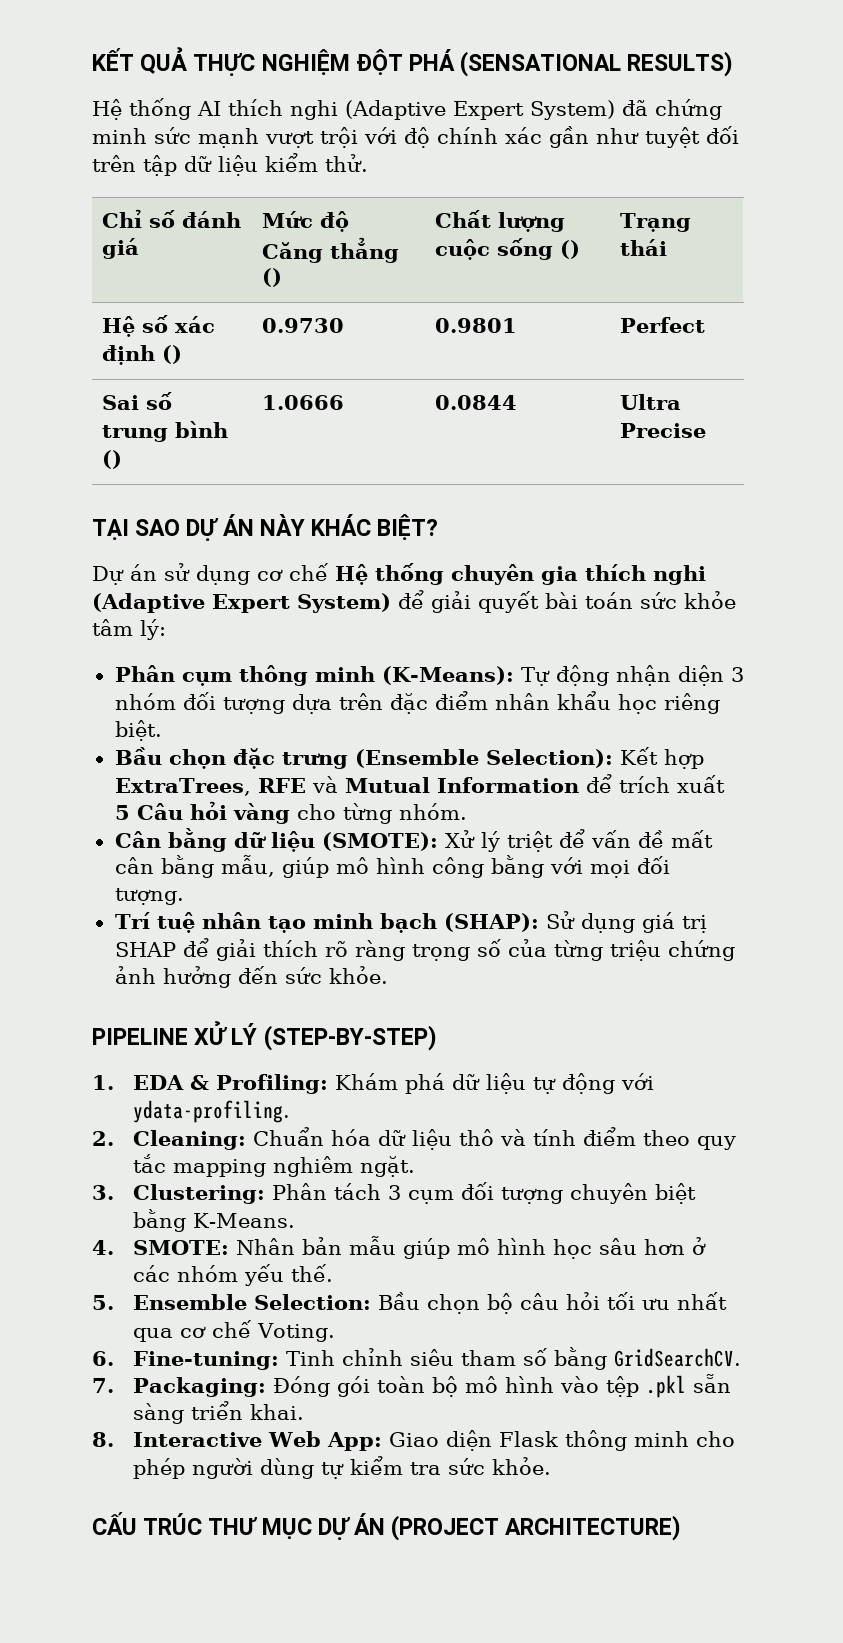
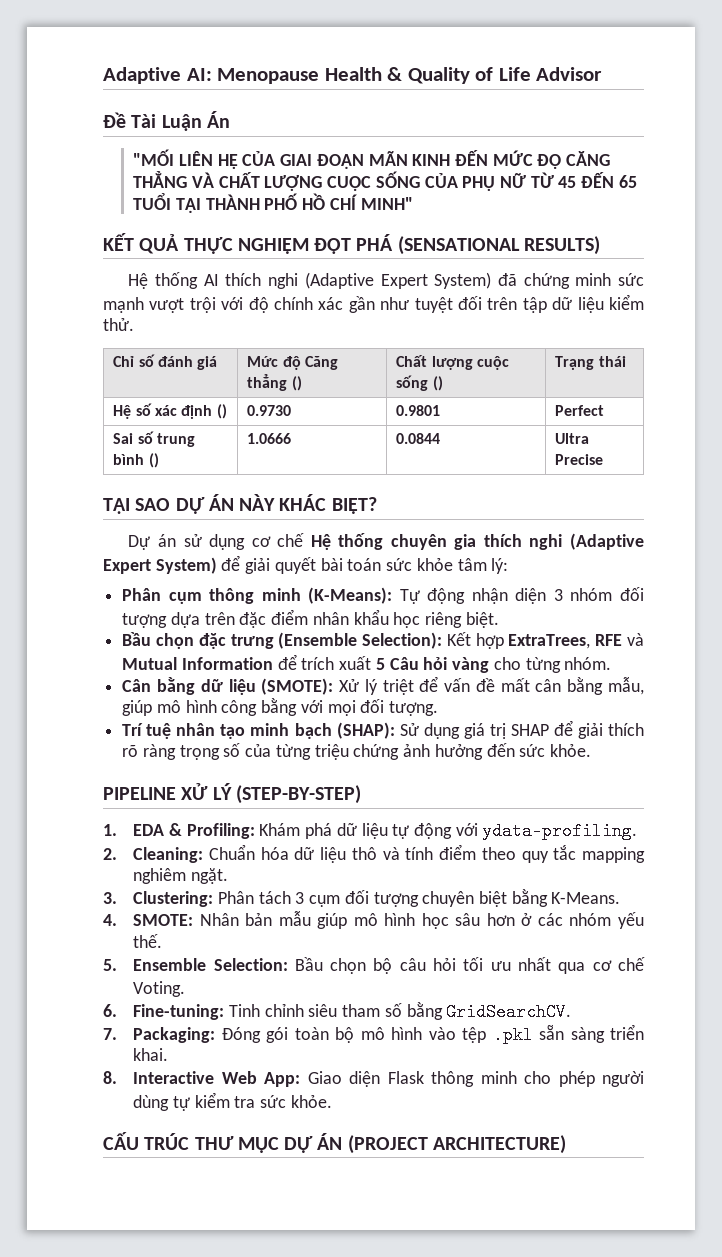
+ Adaptive AI: Menopause Health & Quality of Life Advisor
+ Đề Tài Luận Án
+ "MỐI LIÊN HỆ CỦA GIAI ĐOẠN MÃN KINH ĐẾN MỨC ĐỘ CĂNG THẲNG VÀ CHẤT LƯỢNG CUỘC SỐNG CỦA PHỤ NỮ TỪ 45 ĐẾN 65 TUỔI TẠI THÀNH PHỐ HỒ CHÍ MINH"

